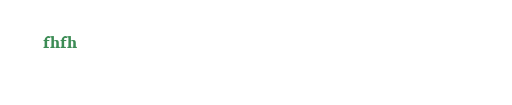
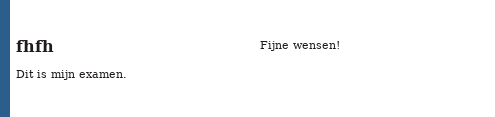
+ Dit is mijn examen.
+ Fijne wensen!

